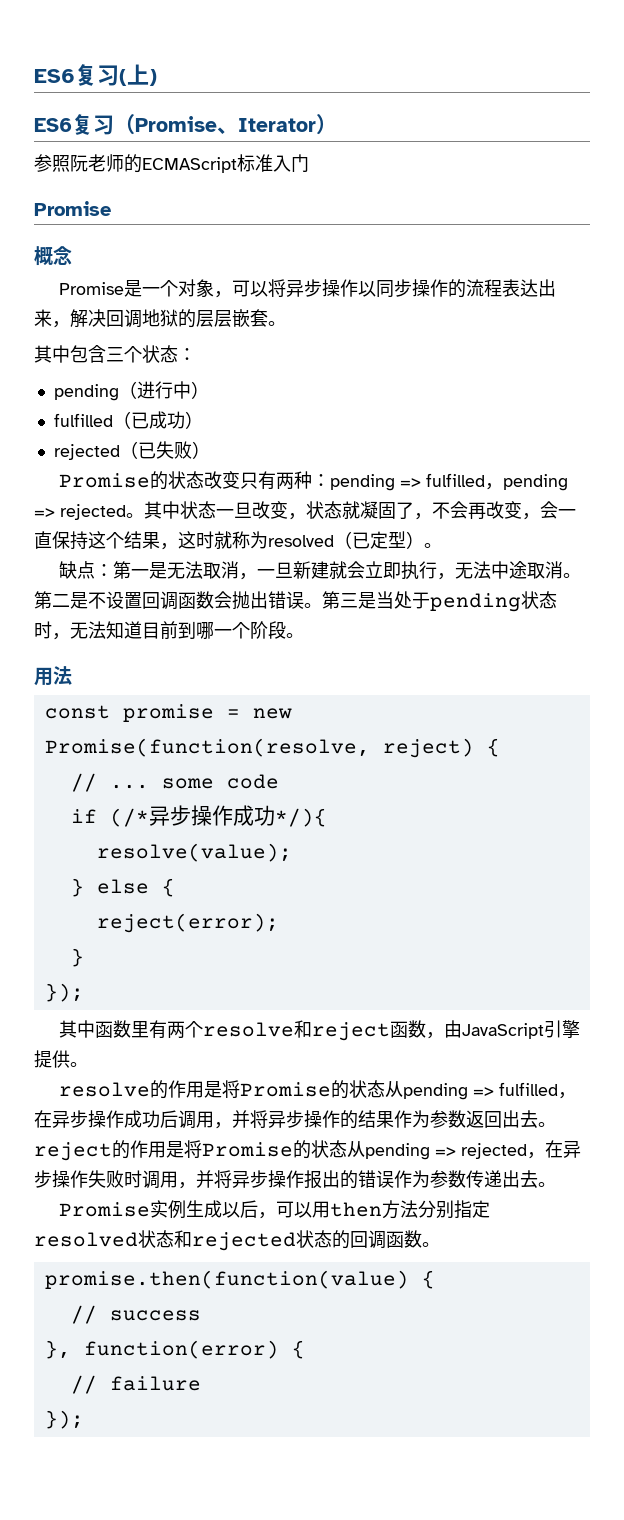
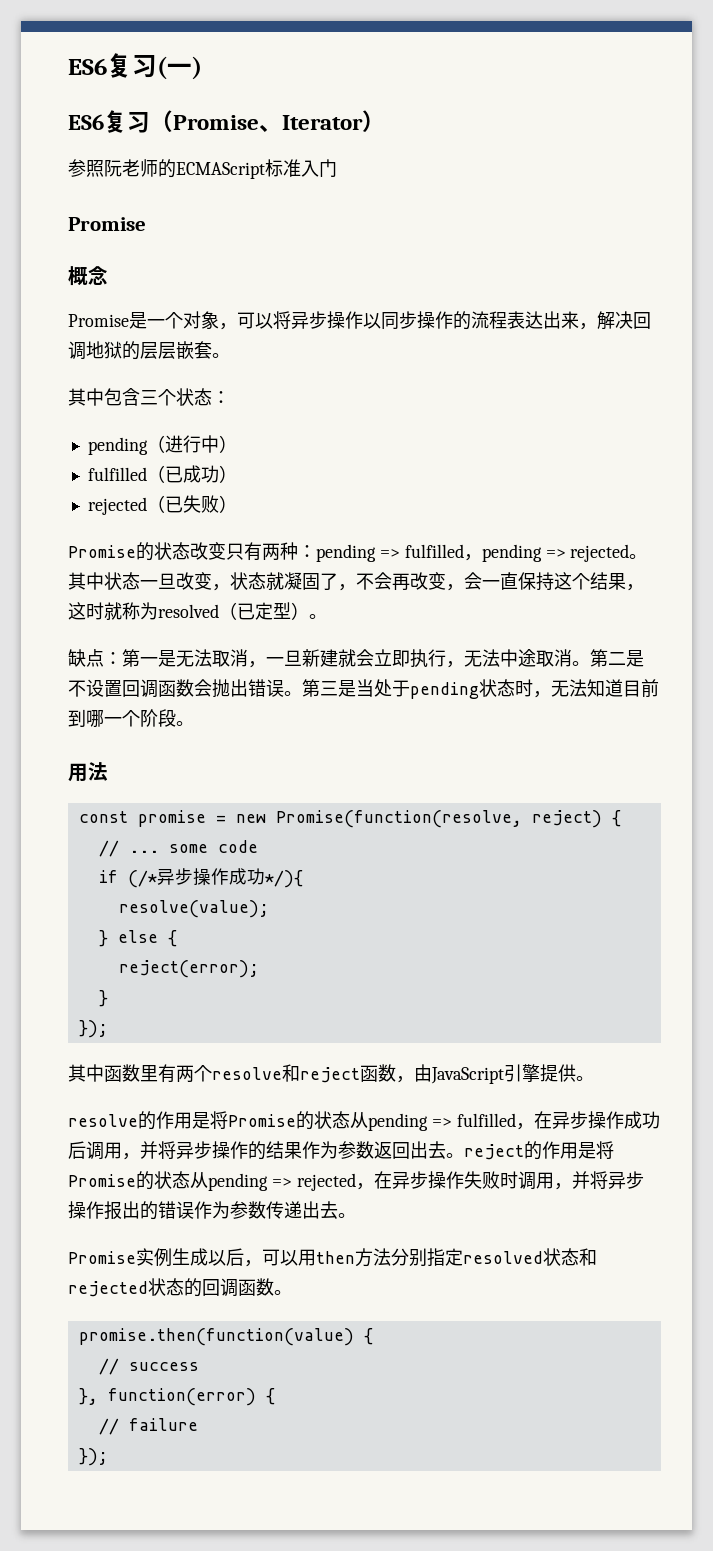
- ES6复习(上)
+ ES6复习(一)

